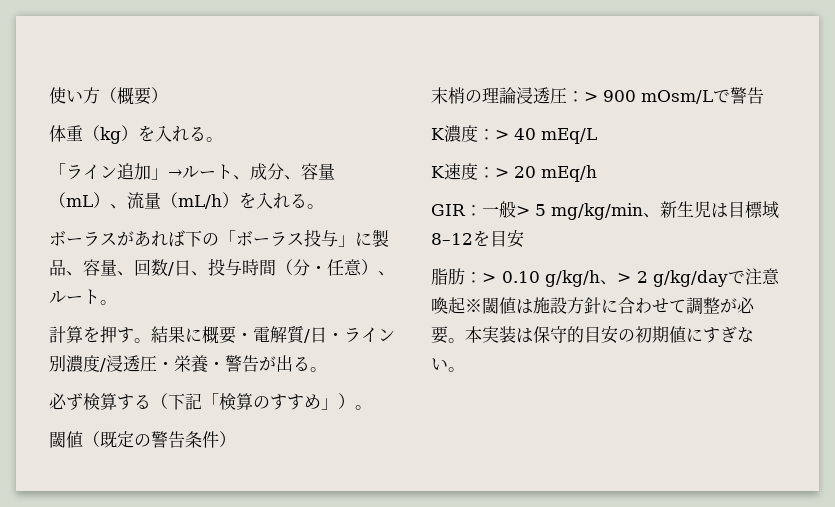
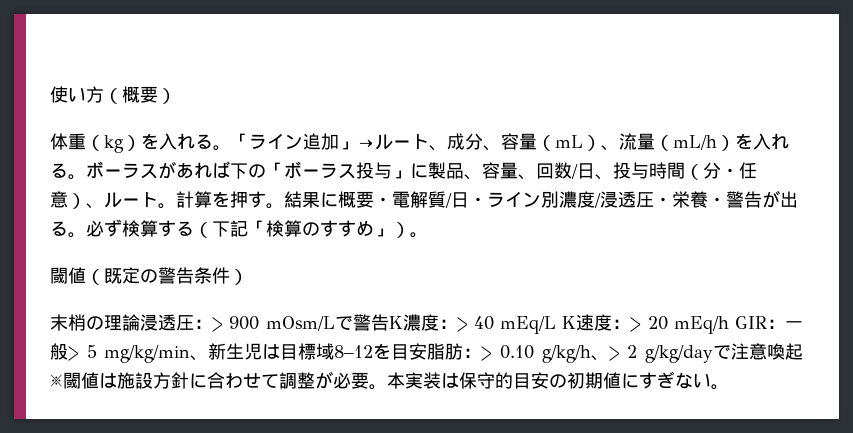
- 体重（kg）を入れる。
- 「ライン追加」→ルート、成分、容量（mL）、流量（mL/h）を入れる。
- ボーラスがあれば下の「ボーラス投与」に製品、容量、回数/日、投与時間（分・任意）、ルート。
- 計算を押す。
+ 体重（kg）を入れる。「ライン追加」→ルート、成分、容量（mL）、流量（mL/h）を入れる。ボーラスがあれば下の「ボーラス投与」に製品、容量、回数/日、投与時間（分・任意）、ルート。計算を押す。
- 結果に概要・電解質/日・ライン別濃度/浸透圧・栄養・警告が出る。
- 必ず検算する（下記「検算のすすめ」）。
+ 結果に概要・電解質/日・ライン別濃度/浸透圧・栄養・警告が出る。必ず検算する（下記「検算のすすめ」）。
- 末梢の理論浸透圧：> 900 mOsm/Lで警告
- K濃度：> 40 mEq/L
- K速度：> 20 mEq/h
- GIR：一般> 5 mg/kg/min、新生児は目標域8–12を目安
- 脂肪：> 0.10 g/kg/h、> 2 g/kg/dayで注意喚起※閾値は施設方針に合わせて調整が必要。
+ 末梢の理論浸透圧：> 900 mOsm/Lで警告K濃度：> 40 mEq/L K速度：> 20 mEq/h GIR：一般> 5 mg/kg/min、新生児は目標域8–12を目安脂肪：> 0.10 g/kg/h、> 2 g/kg/dayで注意喚起※閾値は施設方針に合わせて調整が必要。

